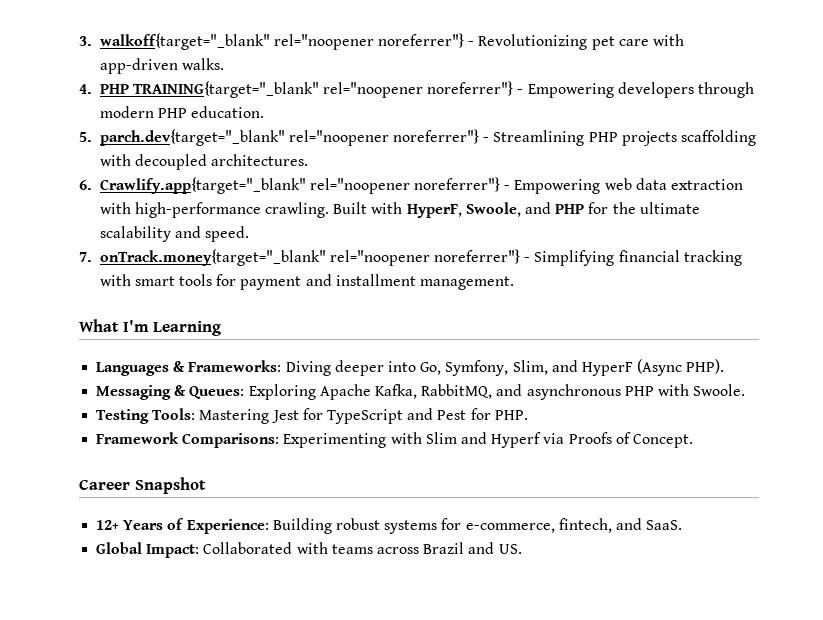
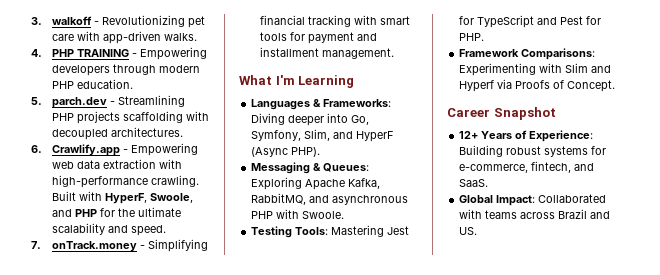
- 3. walkoff{target="_blank" rel="noopener noreferrer"} - Revolutionizing pet care with app-driven walks.
+ 3. walkoff - Revolutionizing pet care with app-driven walks.
- 4. PHP TRAINING{target="_blank" rel="noopener noreferrer"} - Empowering developers through modern PHP education.
+ 4. PHP TRAINING - Empowering developers through modern PHP education.
- 5. parch.dev{target="_blank" rel="noopener noreferrer"} - Streamlining PHP projects scaffolding with decoupled architectures.
+ 5. parch.dev - Streamlining PHP projects scaffolding with decoupled architectures.
- 6. Crawlify.app{target="_blank" rel="noopener noreferrer"} - Empowering web data extraction with high-performance crawling.
+ 6. Crawlify.app - Empowering web data extraction with high-performance crawling.
- 7. onTrack.money{target="_blank" rel="noopener noreferrer"} - Simplifying financial tracking with smart tools for payment and installment management.
+ 7. onTrack.money - Simplifying financial tracking with smart tools for payment and installment management.

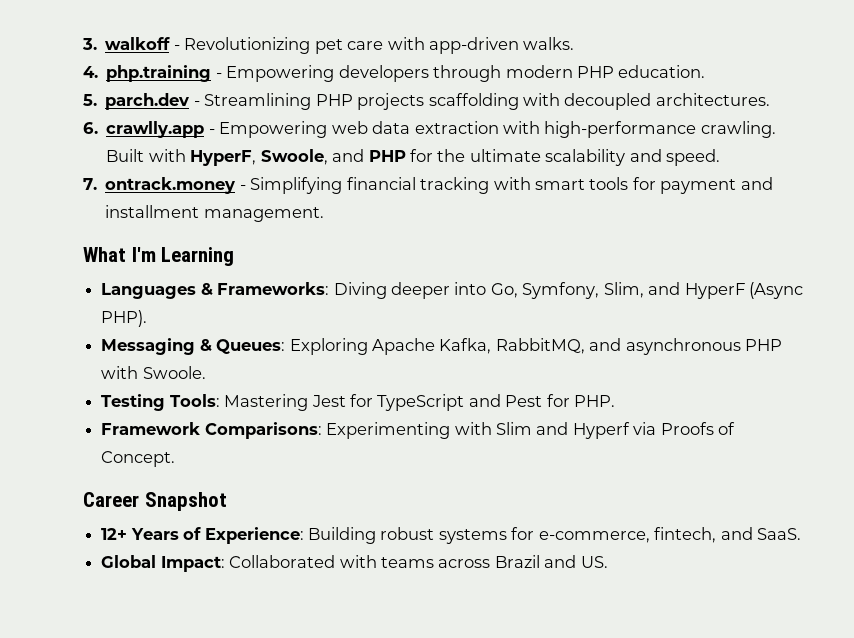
- 4. PHP TRAINING - Empowering developers through modern PHP education.
+ 4. php.training - Empowering developers through modern PHP education.
- 6. Crawlify.app - Empowering web data extraction with high-performance crawling.
+ 6. crawlly.app - Empowering web data extraction with high-performance crawling.
- 7. onTrack.money - Simplifying financial tracking with smart tools for payment and installment management.
+ 7. ontrack.money - Simplifying financial tracking with smart tools for payment and installment management.

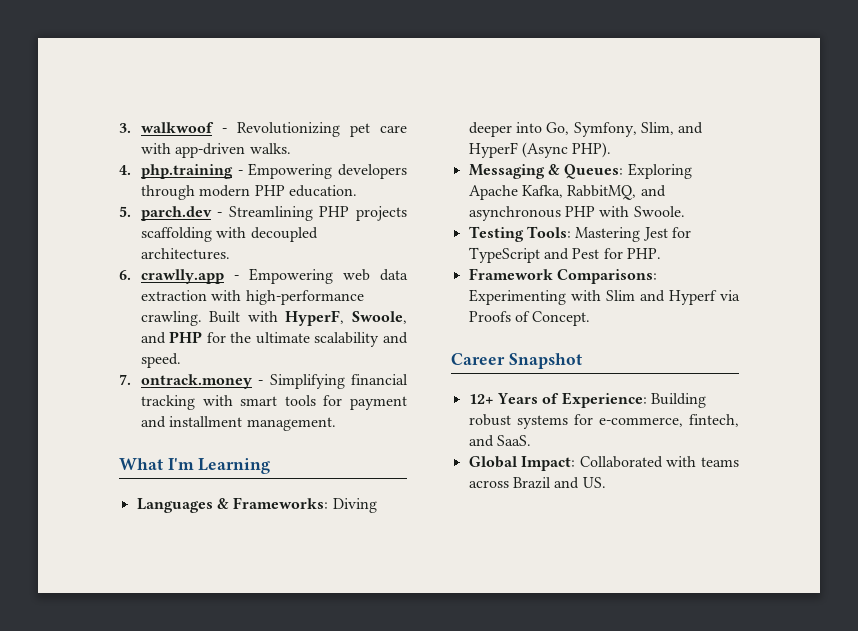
- 3. walkoff - Revolutionizing pet care with app-driven walks.
+ 3. walkwoof - Revolutionizing pet care with app-driven walks.

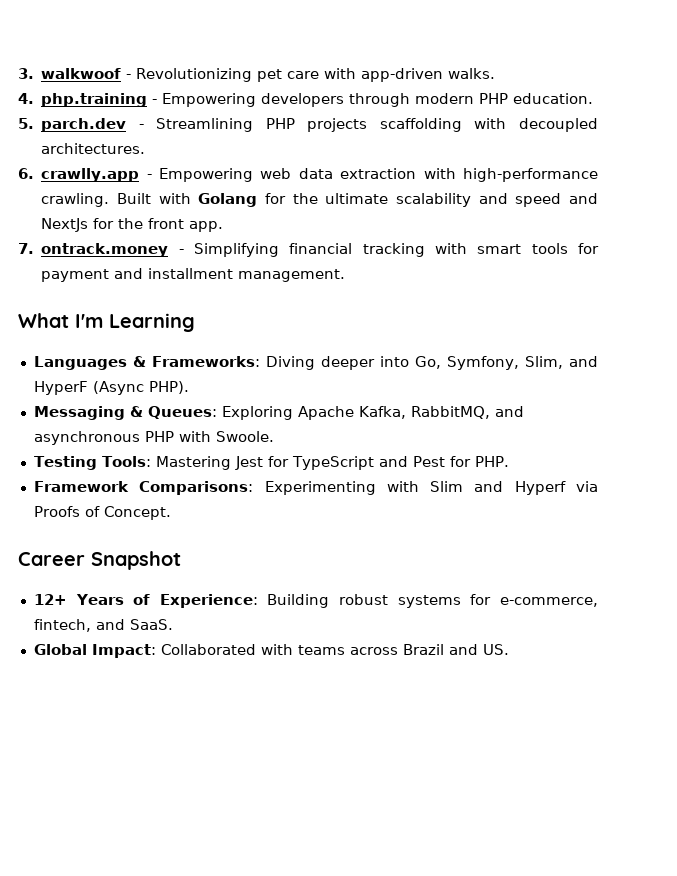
- Built with HyperF, Swoole, and PHP for the ultimate scalability and speed.
+ Built with Golang for the ultimate scalability and speed and NextJs for the front app.

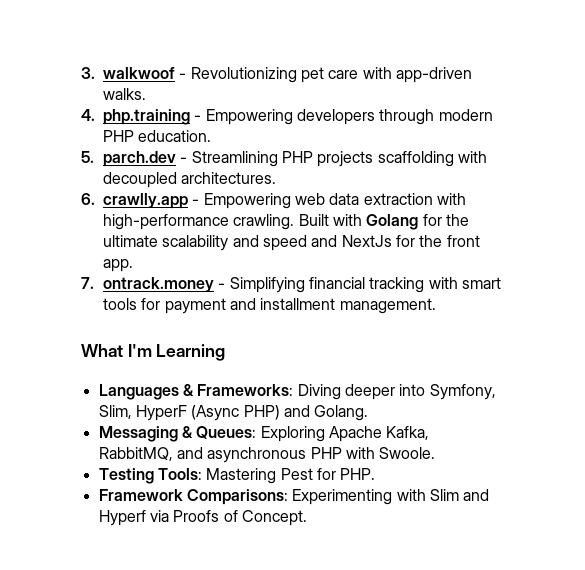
- Languages & Frameworks: Diving deeper into Go, Symfony, Slim, and HyperF (Async PHP).
+ Languages & Frameworks: Diving deeper into Symfony, Slim, HyperF (Async PHP) and Golang.
- Testing Tools: Mastering Jest for TypeScript and Pest for PHP.
+ Testing Tools: Mastering Pest for PHP.
- Career Snapshot
- 12+ Years of Experience: Building robust systems for e-commerce, fintech, and SaaS.
- Global Impact: Collaborated with teams across Brazil and US.

